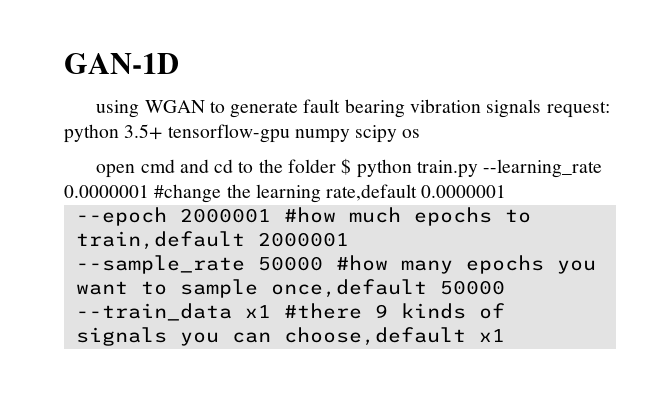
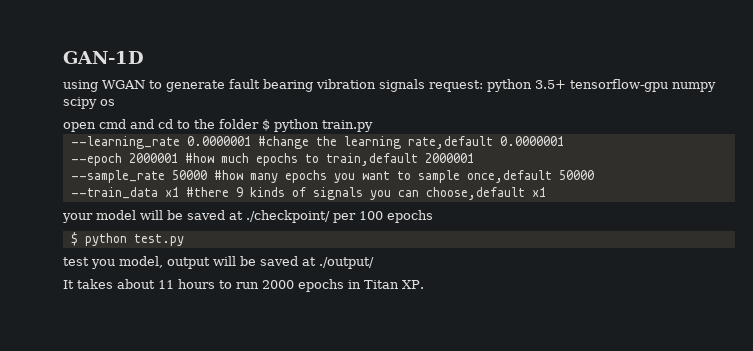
- open cmd and cd to the folder $ python train.py --learning_rate 0.0000001 #change the learning rate,default 0.0000001
+ open cmd and cd to the folder $ python train.py
+ --learning_rate 0.0000001 #change the learning rate,default 0.0000001
+ your model will be saved at ./checkpoint/ per 100 epochs
+ $ python test.py
+ test you model, output will be saved at ./output/
+ It takes about 11 hours to run 2000 epochs in Titan XP.

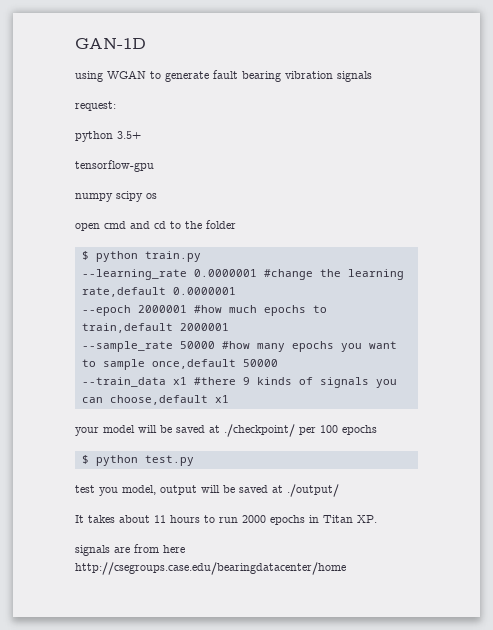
- using WGAN to generate fault bearing vibration signals request: python 3.5+ tensorflow-gpu numpy scipy os
+ using WGAN to generate fault bearing vibration signals
+ request:
+ python 3.5+
+ tensorflow-gpu
+ numpy scipy os
- open cmd and cd to the folder $ python train.py
+ open cmd and cd to the folder
+ $ python train.py
+ signals are from here http://csegroups.case.edu/bearingdatacenter/home

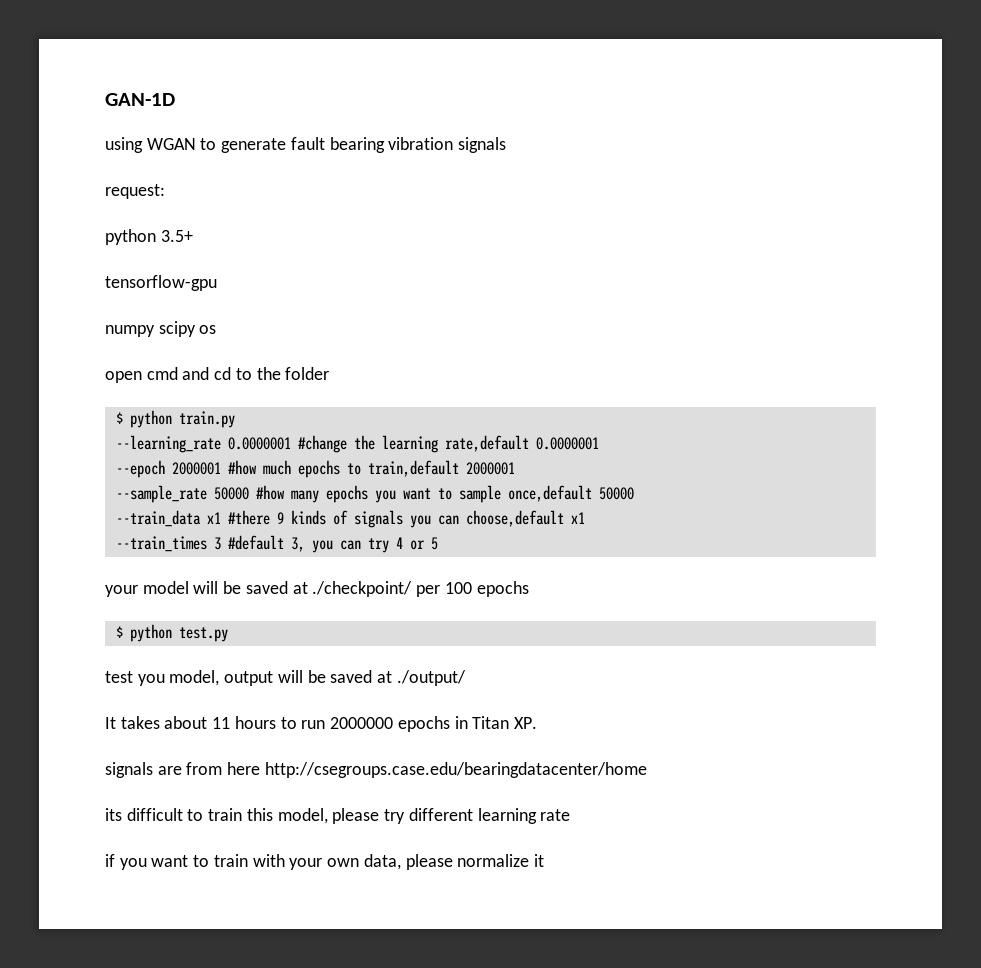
+ --train_times 3 #default 3, you can try 4 or 5
- It takes about 11 hours to run 2000 epochs in Titan XP.
+ It takes about 11 hours to run 2000000 epochs in Titan XP.
+ its difficult to train this model, please try different learning rate
+ if you want to train with your own data, please normalize it

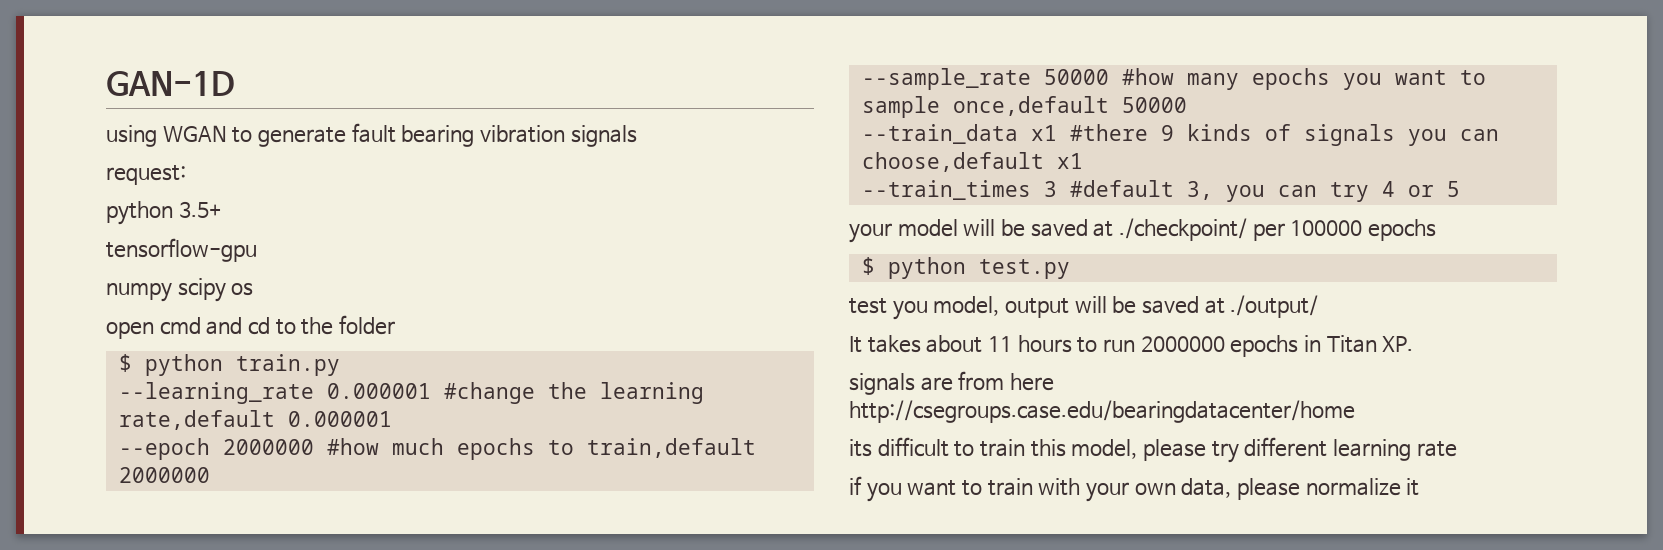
- --learning_rate 0.0000001 #change the learning rate,default 0.0000001
+ --learning_rate 0.000001 #change the learning rate,default 0.000001
- --epoch 2000001 #how much epochs to train,default 2000001
+ --epoch 2000000 #how much epochs to train,default 2000000
- your model will be saved at ./checkpoint/ per 100 epochs
+ your model will be saved at ./checkpoint/ per 100000 epochs

